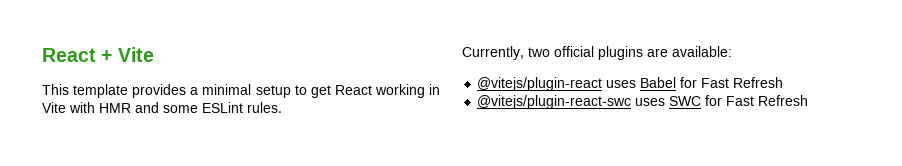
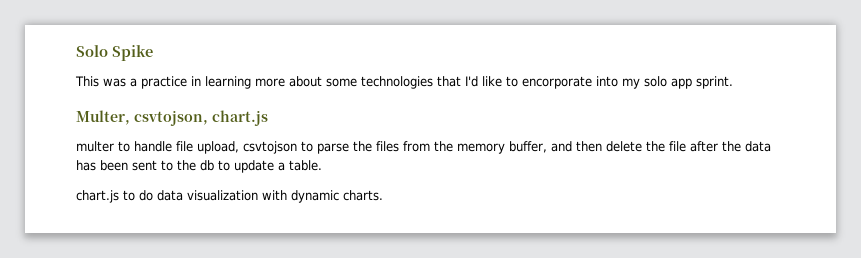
- React + Vite
- This template provides a minimal setup to get React working in Vite with HMR and some ESLint rules.
- Currently, two official plugins are available:
- @vitejs/plugin-react uses Babel for Fast Refresh
- @vitejs/plugin-react-swc uses SWC for Fast Refresh
+ Solo Spike
+ This was a practice in learning more about some technologies that I'd like to encorporate into my solo app sprint.
+ Multer, csvtojson, chart.js
+ multer to handle file upload, csvtojson to parse the files from the memory buffer, and then delete the file after the data has been sent to the db to update a table.
+ chart.js to do data visualization with dynamic charts.

